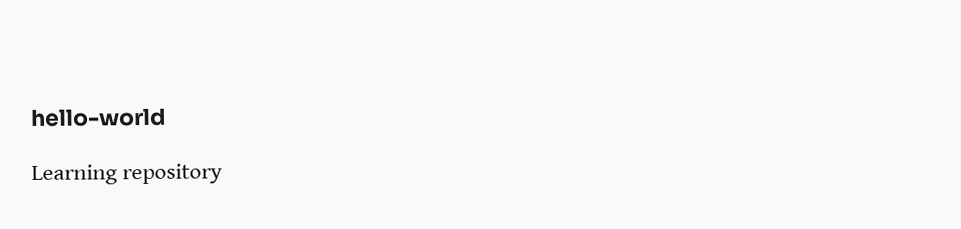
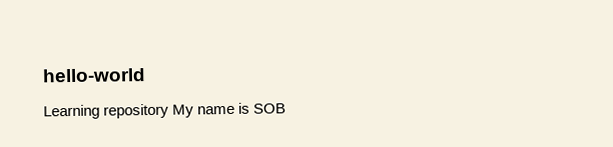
- Learning repository
+ Learning repository My name is SOB

